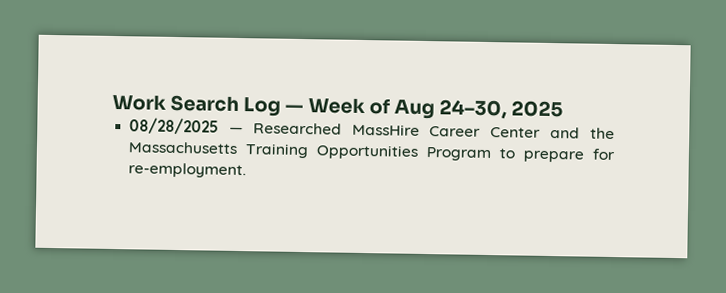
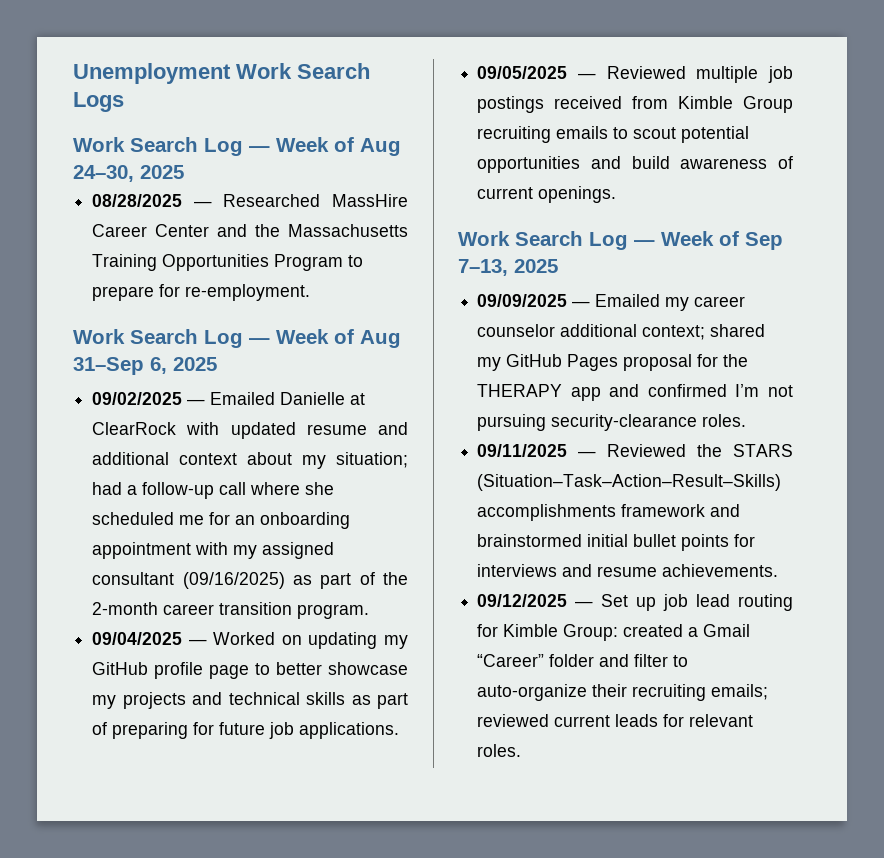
+ Unemployment Work Search Logs
+ Work Search Log — Week of Aug 31–Sep 6, 2025
+ 09/02/2025 — Emailed Danielle at ClearRock with updated resume and additional context about my situation; had a follow-up call where she scheduled me for an onboarding appointment with my assigned consultant (09/16/2025) as part of the 2-month career transition program.
+ 09/04/2025 — Worked on updating my GitHub profile page to better showcase my projects and technical skills as part of preparing for future job applications.
+ 09/05/2025 — Reviewed multiple job postings received from Kimble Group recruiting emails to scout potential opportunities and build awareness of current openings.
+ Work Search Log — Week of Sep 7–13, 2025
+ 09/09/2025 — Emailed my career counselor additional context; shared my GitHub Pages proposal for the THERAPY app and confirmed I’m not pursuing security-clearance roles.
+ 09/11/2025 — Reviewed the STARS (Situation–Task–Action–Result–Skills) accomplishments framework and brainstormed initial bullet points for interviews and resume achievements.
+ 09/12/2025 — Set up job lead routing for Kimble Group: created a Gmail “Career” folder and filter to auto-organize their recruiting emails; reviewed current leads for relevant roles.

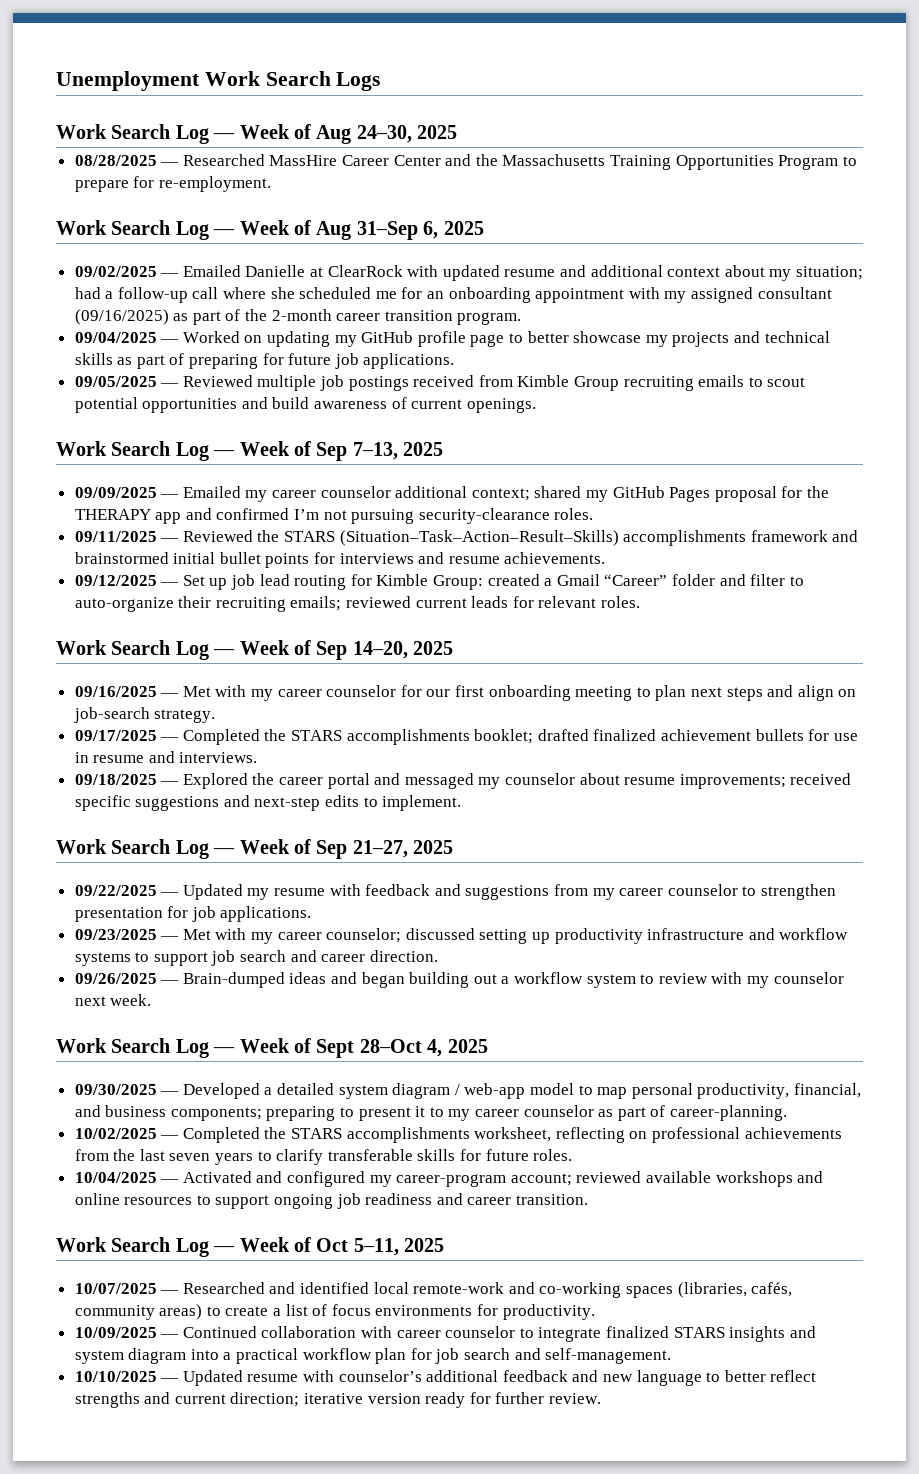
+ Work Search Log — Week of Sep 14–20, 2025
+ 09/16/2025 — Met with my career counselor for our first onboarding meeting to plan next steps and align on job-search strategy.
+ 09/17/2025 — Completed the STARS accomplishments booklet; drafted finalized achievement bullets for use in resume and interviews.
+ 09/18/2025 — Explored the career portal and messaged my counselor about resume improvements; received specific suggestions and next-step edits to implement.
+ Work Search Log — Week of Sep 21–27, 2025
+ 09/22/2025 — Updated my resume with feedback and suggestions from my career counselor to strengthen presentation for job applications.
+ 09/23/2025 — Met with my career counselor; discussed setting up productivity infrastructure and workflow systems to support job search and career direction.
+ 09/26/2025 — Brain-dumped ideas and began building out a workflow system to review with my counselor next week.
+ Work Search Log — Week of Sept 28–Oct 4, 2025
+ 09/30/2025 — Developed a detailed system diagram / web-app model to map personal productivity, financial, and business components; preparing to present it to my career counselor as part of career-planning.
+ 10/02/2025 — Completed the STARS accomplishments worksheet, reflecting on professional achievements from the last seven years to clarify transferable skills for future roles.
+ 10/04/2025 — Activated and configured my career-program account; reviewed available workshops and online resources to support ongoing job readiness and career transition.
+ Work Search Log — Week of Oct 5–11, 2025
+ 10/07/2025 — Researched and identified local remote-work and co-working spaces (libraries, cafés, community areas) to create a list of focus environments for productivity.
+ 10/09/2025 — Continued collaboration with career counselor to integrate finalized STARS insights and system diagram into a practical workflow plan for job search and self-management.
+ 10/10/2025 — Updated resume with counselor’s additional feedback and new language to better reflect strengths and current direction; iterative version ready for further review.

